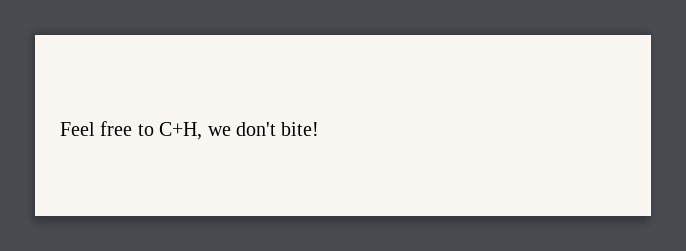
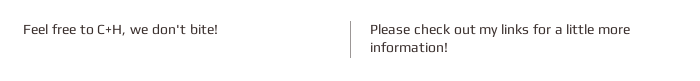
+ Please check out my links for a little more information!

